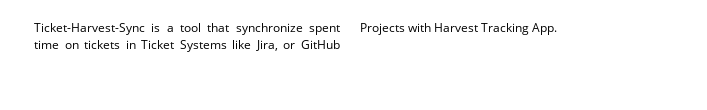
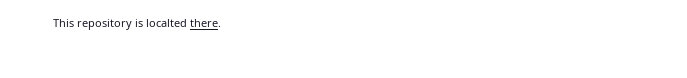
- Ticket-Harvest-Sync is a tool that synchronize spent time on tickets in Ticket Systems like Jira, or GitHub Projects with Harvest Tracking App.
+ This repository is localted there.

